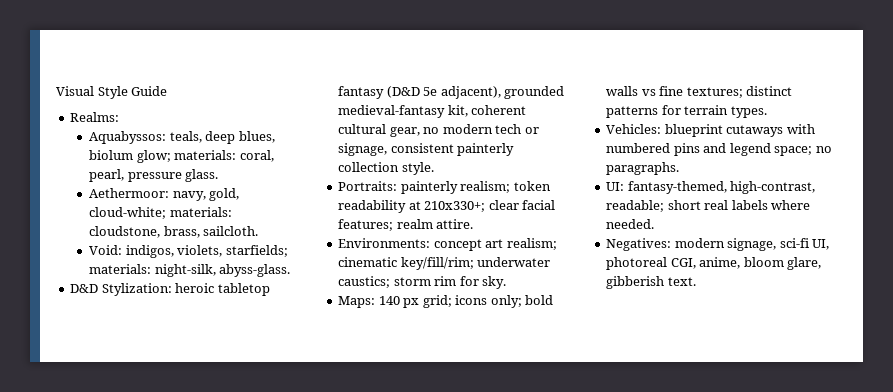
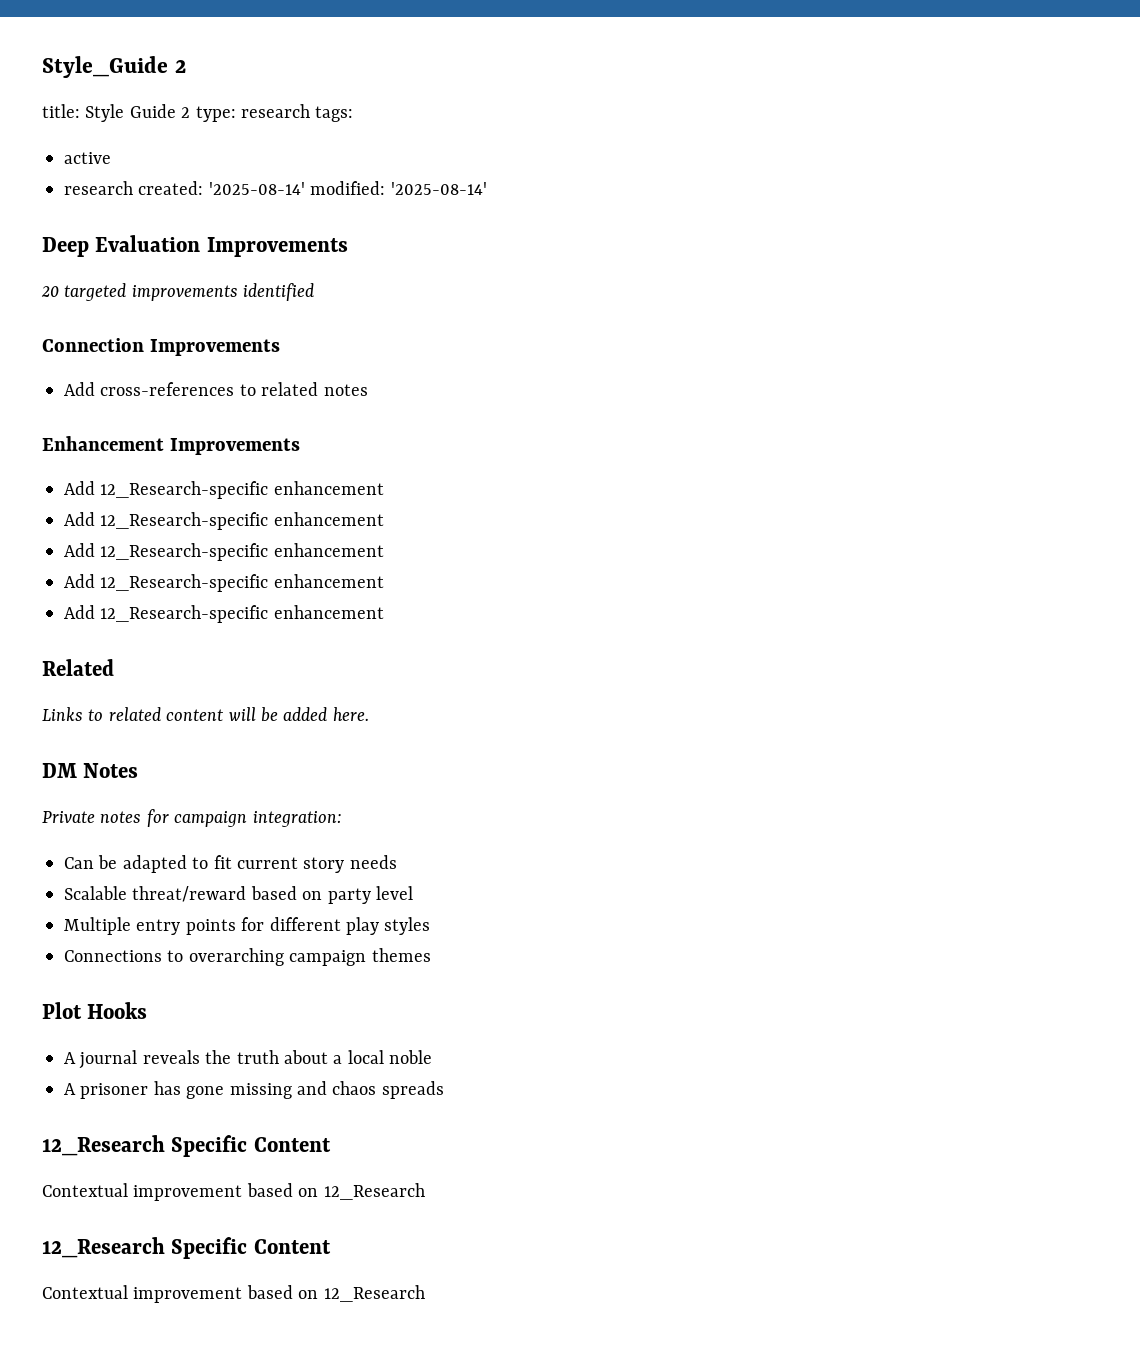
- Visual Style Guide
- Realms:
- Aquabyssos: teals, deep blues, biolum glow; materials: coral, pearl, pressure glass.
- Aethermoor: navy, gold, cloud-white; materials: cloudstone, brass, sailcloth.
- Void: indigos, violets, starfields; materials: night-silk, abyss-glass.
- D&D Stylization: heroic tabletop fantasy (D&D 5e adjacent), grounded medieval-fantasy kit, coherent cultural gear, no modern tech or signage, consistent painterly collection style.
- Portraits: painterly realism; token readability at 210x330+; clear facial features; realm attire.
- Environments: concept art realism; cinematic key/fill/rim; underwater caustics; storm rim for sky.
- Maps: 140 px grid; icons only; bold walls vs fine textures; distinct patterns for terrain types.
- Vehicles: blueprint cutaways with numbered pins and legend space; no paragraphs.
- UI: fantasy-themed, high-contrast, readable; short real labels where needed.
- Negatives: modern signage, sci-fi UI, photoreal CGI, anime, bloom glare, gibberish text.
+ Style_Guide 2
+ title: Style Guide 2 type: research tags:
+ active
+ research created: '2025-08-14' modified: '2025-08-14'
+ Deep Evaluation Improvements
+ 20 targeted improvements identified
+ Connection Improvements
+ Add cross-references to related notes
+ Enhancement Improvements
+ Add 12_Research-specific enhancement
+ Add 12_Research-specific enhancement
+ Add 12_Research-specific enhancement
+ Add 12_Research-specific enhancement
+ Add 12_Research-specific enhancement
+ Related
+ Links to related content will be added here.
+ DM Notes
+ Private notes for campaign integration:
+ Can be adapted to fit current story needs
+ Scalable threat/reward based on party level
+ Multiple entry points for different play styles
+ Connections to overarching campaign themes
+ Plot Hooks
+ A journal reveals the truth about a local noble
+ A prisoner has gone missing and chaos spreads
+ 12_Research Specific Content
+ Contextual improvement based on 12_Research
+ 12_Research Specific Content
+ Contextual improvement based on 12_Research

